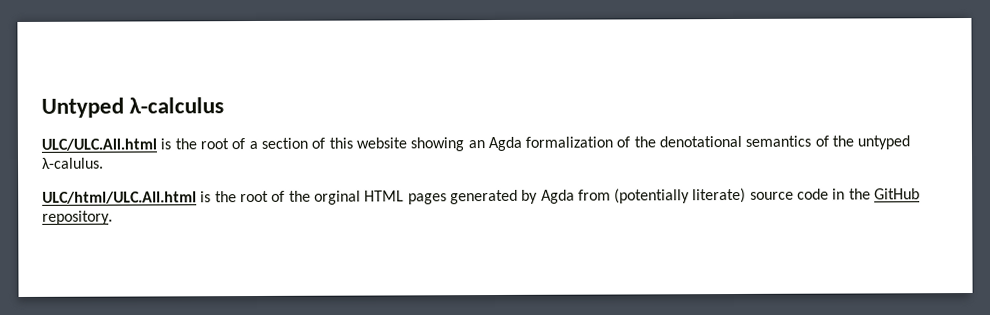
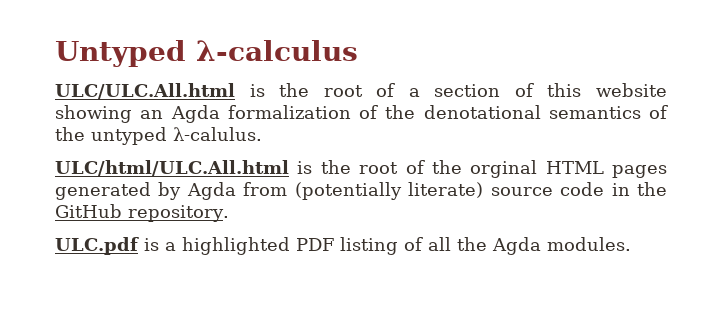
+ ULC.pdf is a highlighted PDF listing of all the Agda modules.

